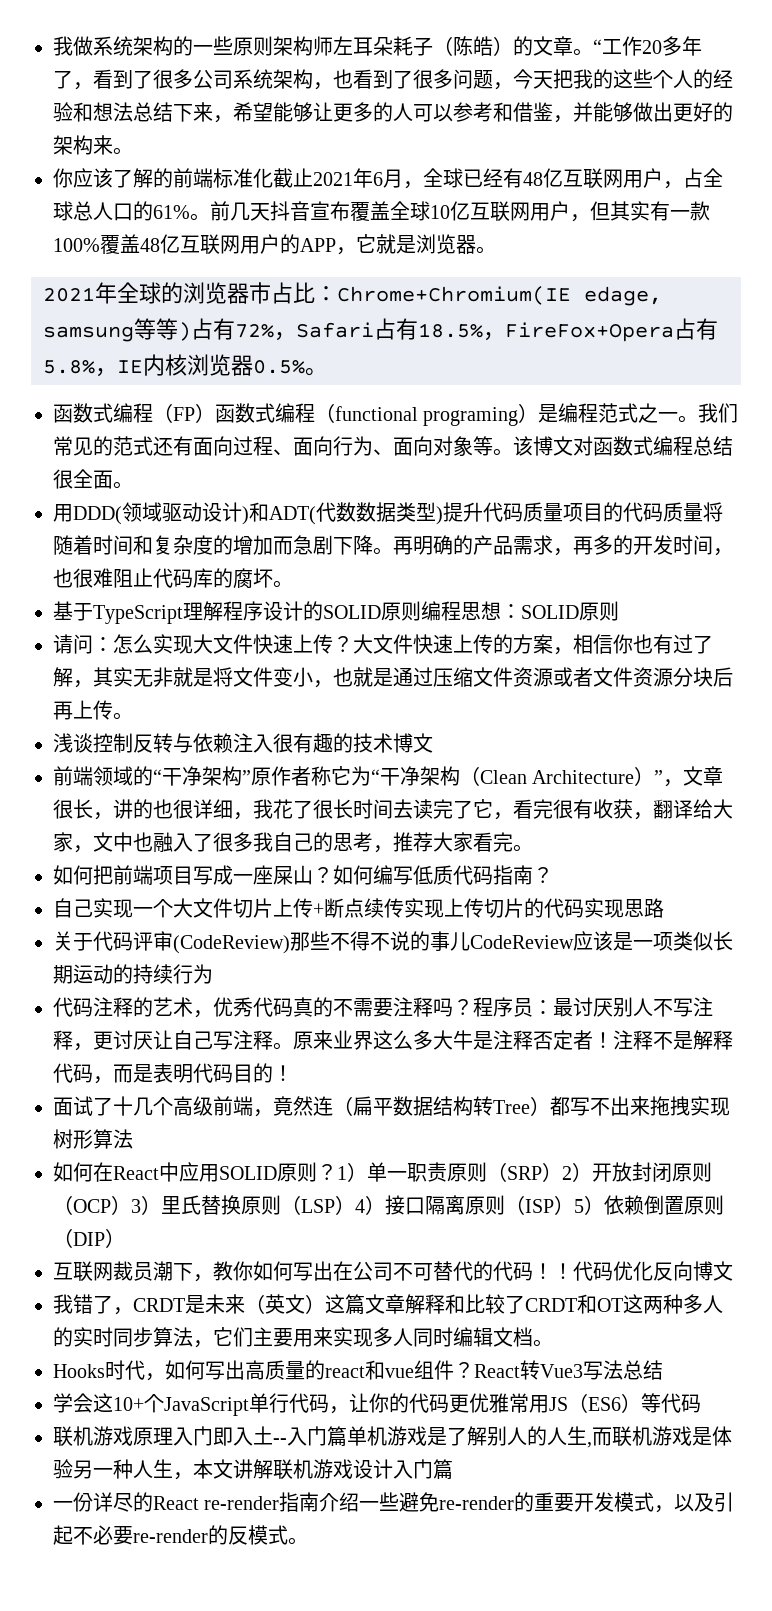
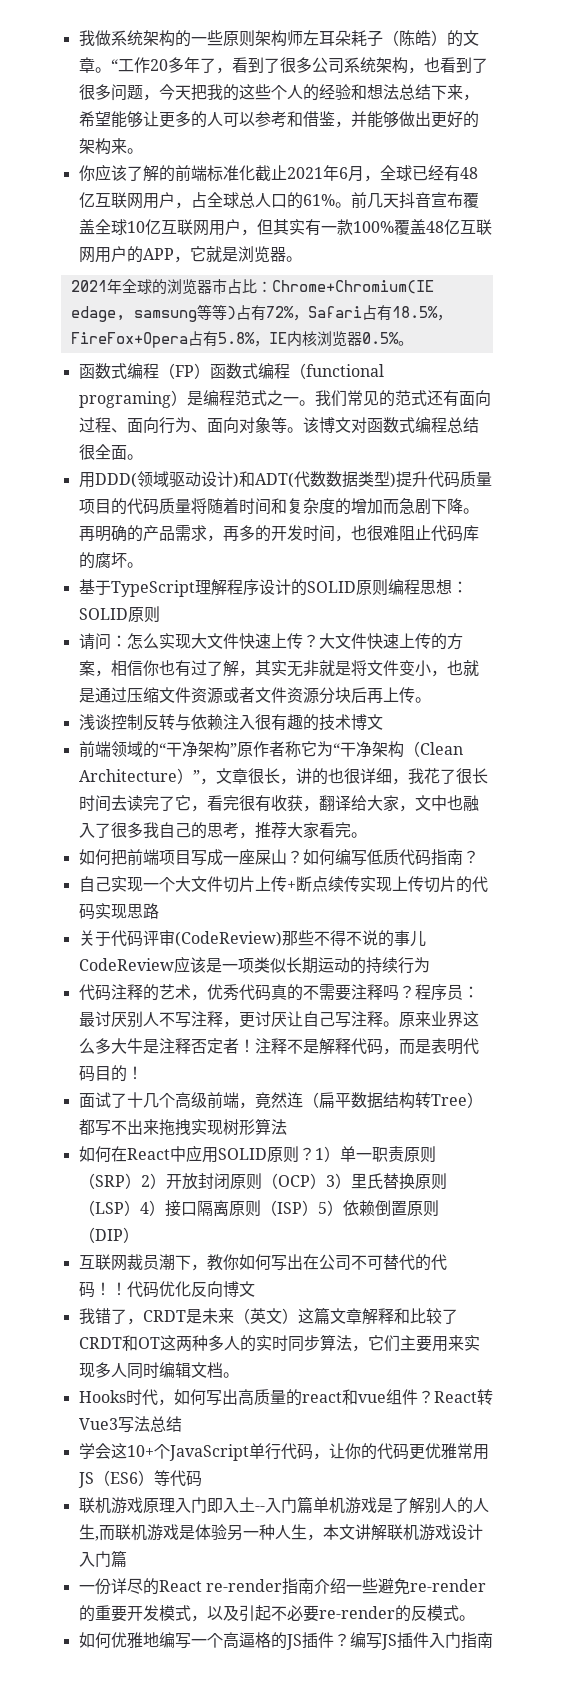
+ 如何优雅地编写一个高逼格的JS插件？编写JS插件入门指南

